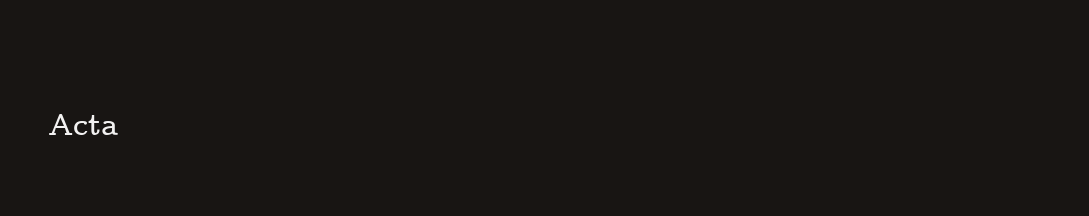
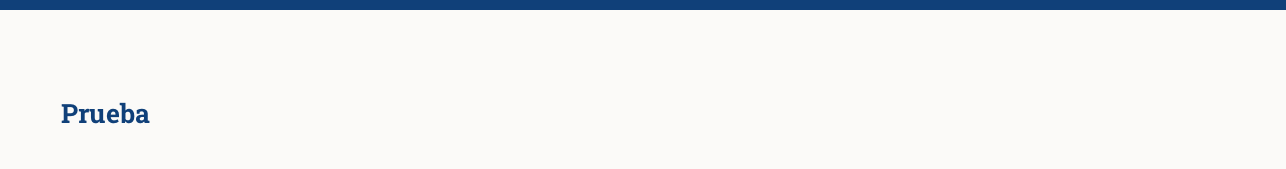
- Acta
+ Prueba

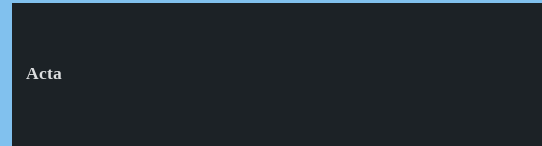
- Prueba
+ Acta

